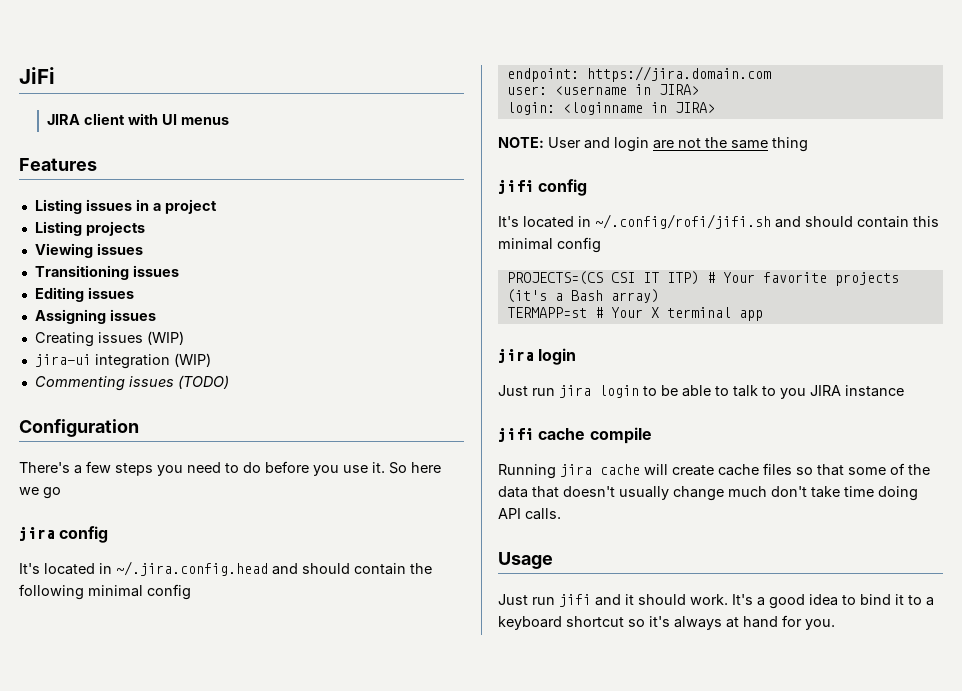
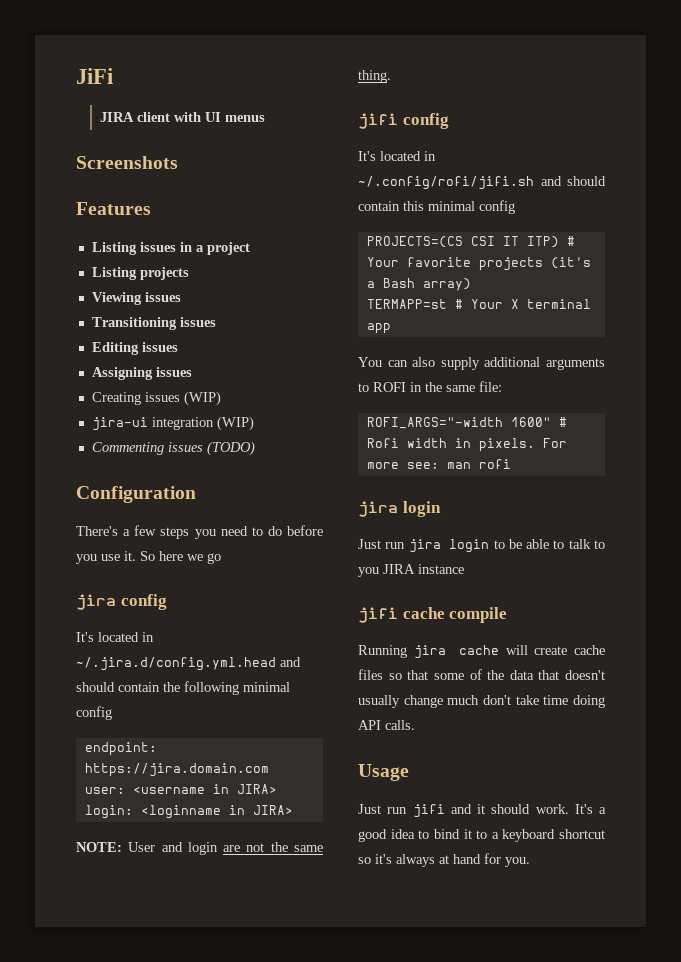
+ Screenshots
- It's located in ~/.jira.config.head and should contain the following minimal config
+ It's located in ~/.jira.d/config.yml.head and should contain the following minimal config
- NOTE: User and login are not the same thing
+ NOTE: User and login are not the same thing.
+ You can also supply additional arguments to ROFI in the same file:
+ ROFI_ARGS="-width 1600" # Rofi width in pixels. For more see: man rofi

